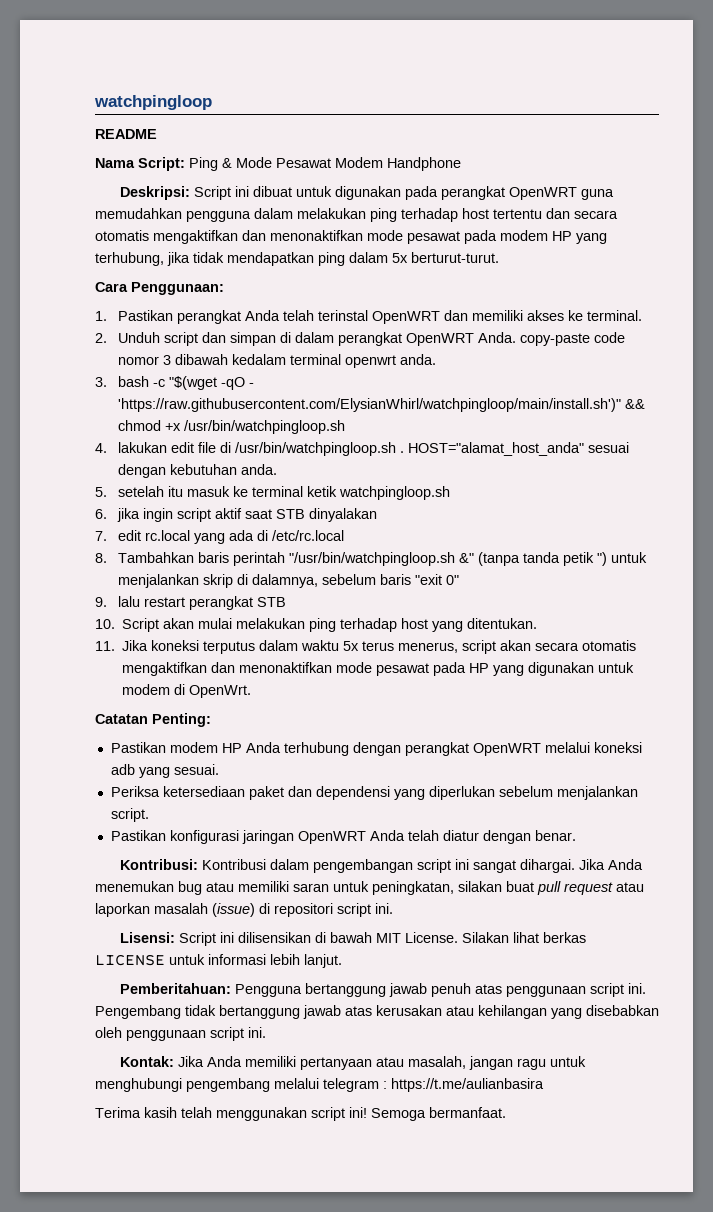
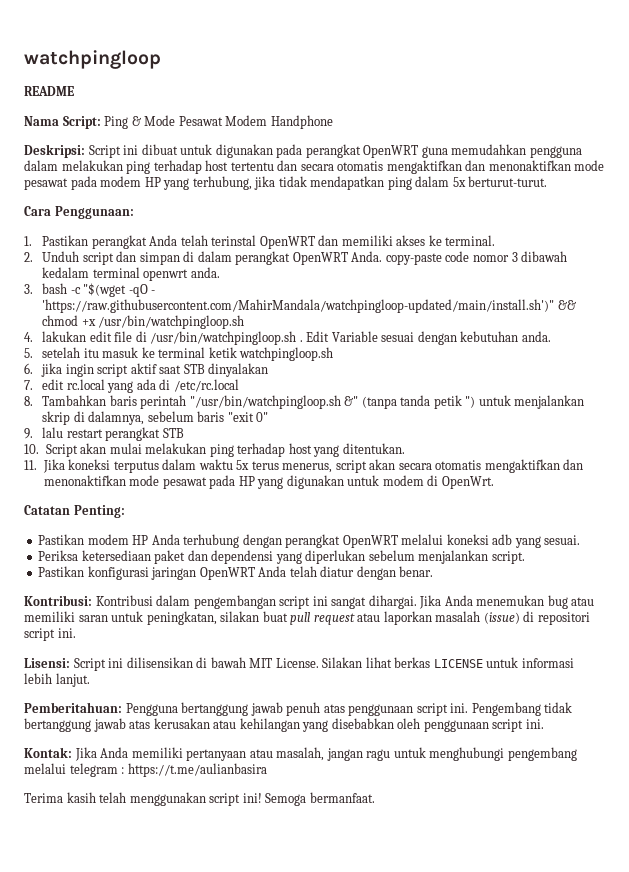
- 3. bash -c "$(wget -qO - 'https://raw.githubusercontent.com/ElysianWhirl/watchpingloop/main/install.sh')" && chmod +x /usr/bin/watchpingloop.sh
+ 3. bash -c "$(wget -qO - 'https://raw.githubusercontent.com/MahirMandala/watchpingloop-updated/main/install.sh')" && chmod +x /usr/bin/watchpingloop.sh
- HOST="alamat_host_anda" sesuai dengan kebutuhan anda.
+ Edit Variable sesuai dengan kebutuhan anda.

